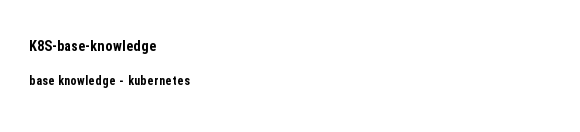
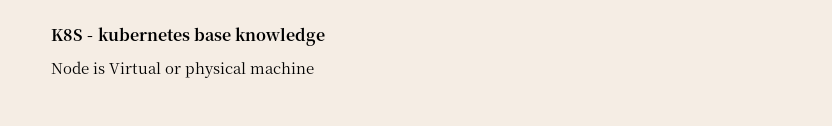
- K8S-base-knowledge
- base knowledge - kubernetes
+ K8S - kubernetes base knowledge
+ Node is Virtual or physical machine

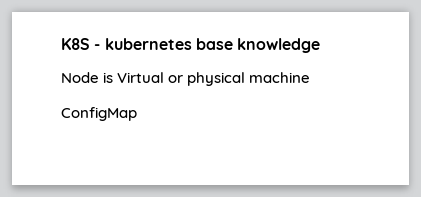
+ ConfigMap

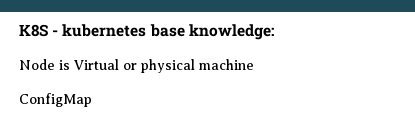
- K8S - kubernetes base knowledge
+ K8S - kubernetes base knowledge:

